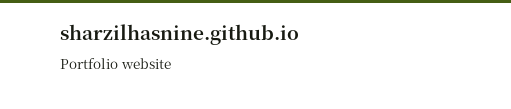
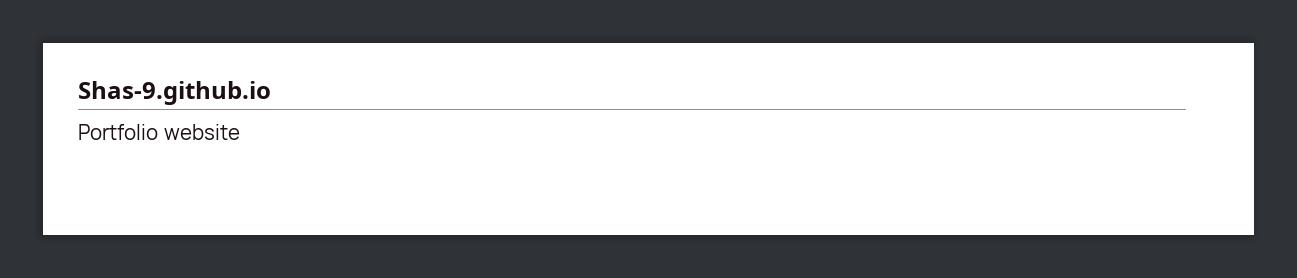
- sharzilhasnine.github.io
+ Shas-9.github.io

